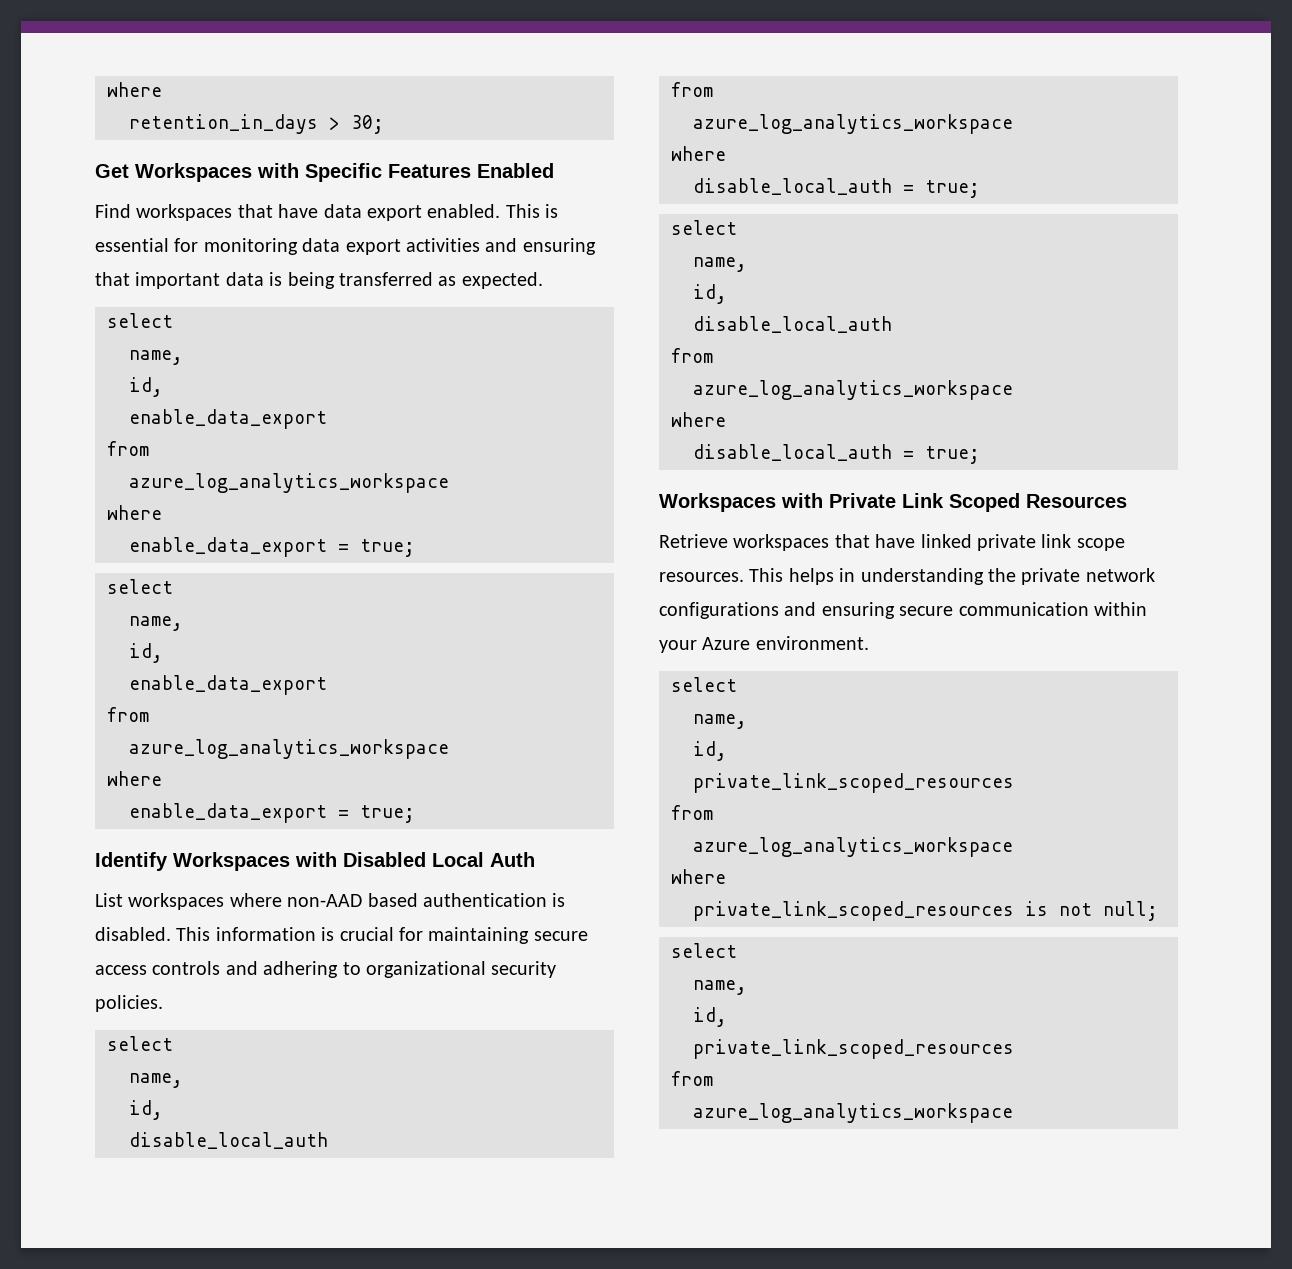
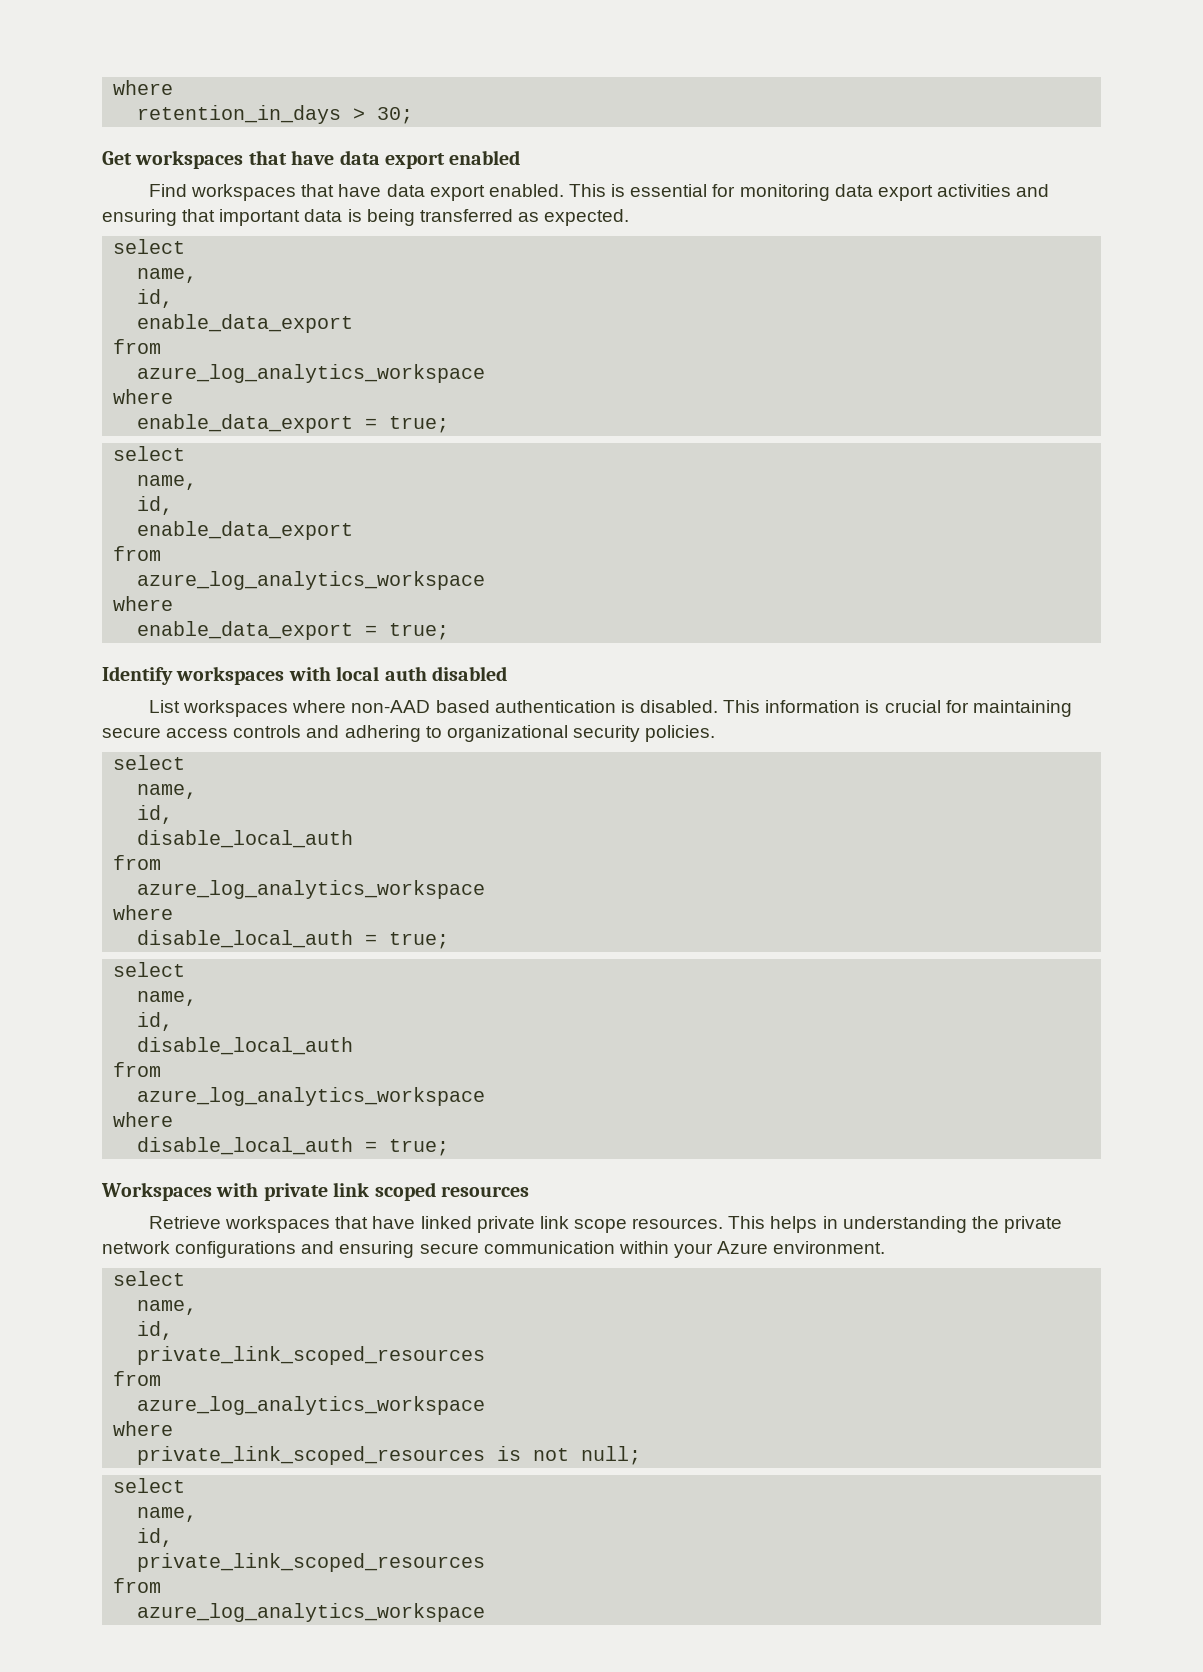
- Get Workspaces with Specific Features Enabled
+ Get workspaces that have data export enabled
- Identify Workspaces with Disabled Local Auth
+ Identify workspaces with local auth disabled
- Workspaces with Private Link Scoped Resources
+ Workspaces with private link scoped resources

